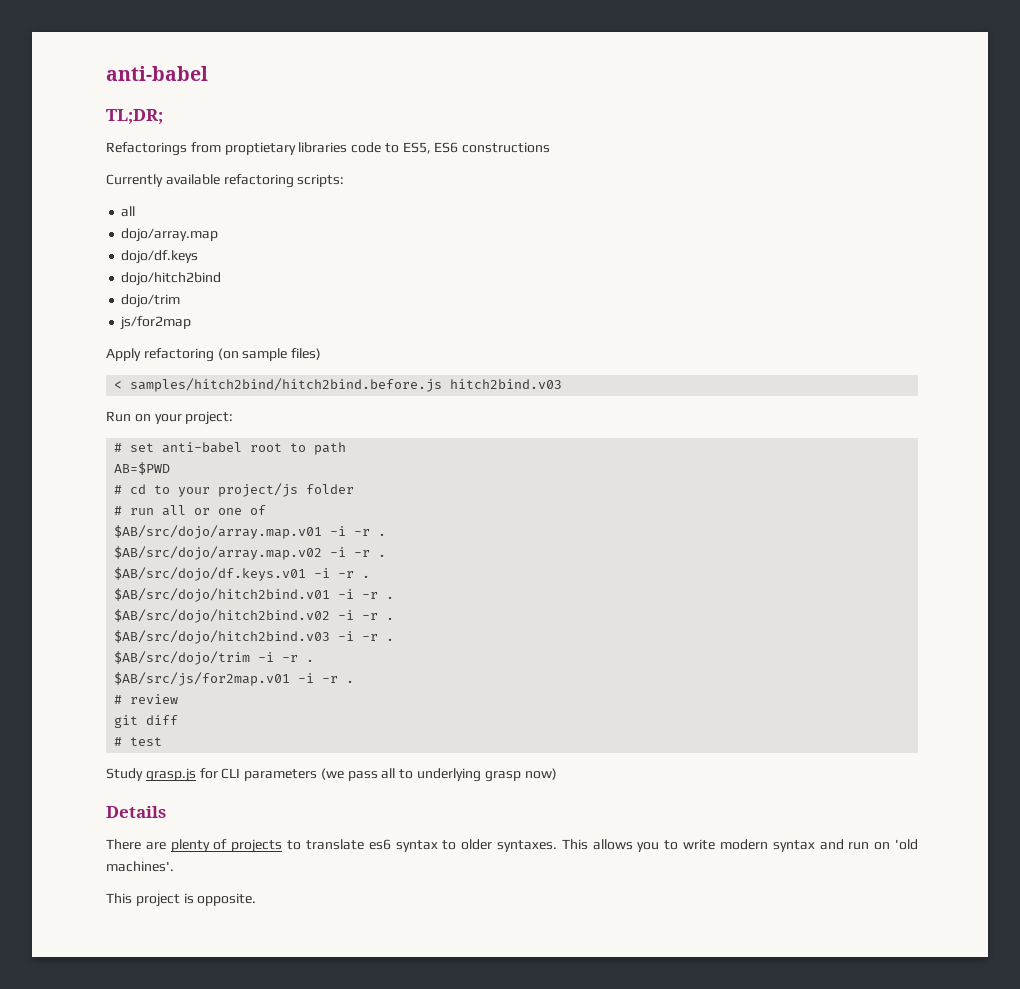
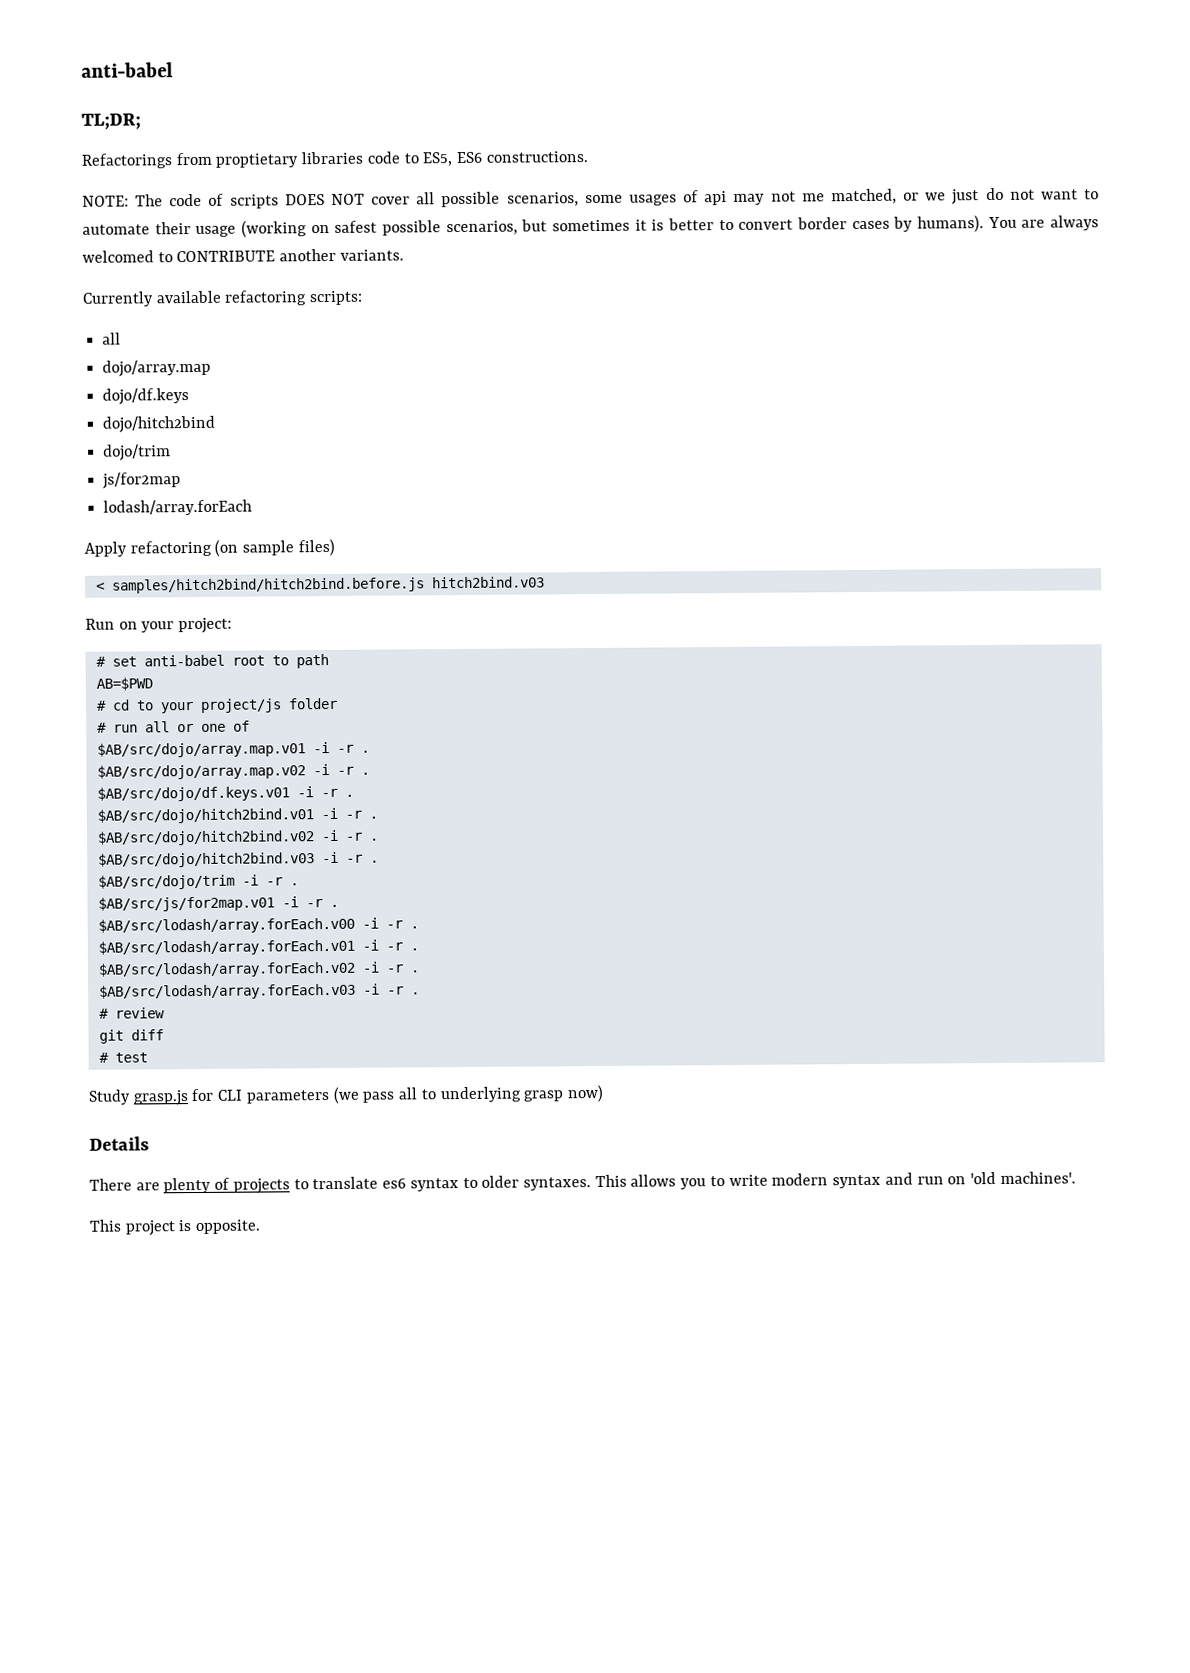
- Refactorings from proptietary libraries code to ES5, ES6 constructions
+ Refactorings from proptietary libraries code to ES5, ES6 constructions.
+ NOTE: The code of scripts DOES NOT cover all possible scenarios, some usages of api may not me matched, or we just do not want to automate their usage (working on safest possible scenarios, but sometimes it is better to convert border cases by humans). You are always welcomed to CONTRIBUTE another variants.
+ lodash/array.forEach
+ $AB/src/lodash/array.forEach.v00 -i -r .
+ $AB/src/lodash/array.forEach.v01 -i -r .
+ $AB/src/lodash/array.forEach.v02 -i -r .
+ $AB/src/lodash/array.forEach.v03 -i -r .

